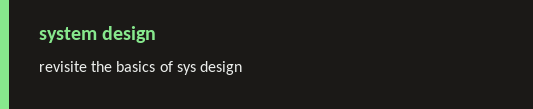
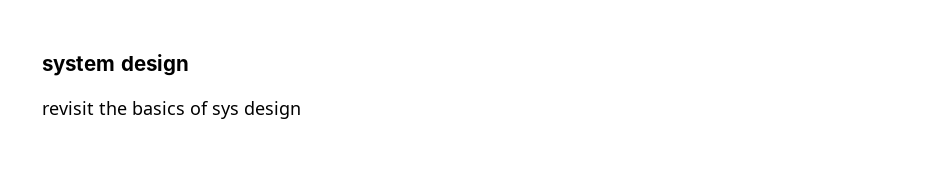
- revisite the basics of sys design
+ revisit the basics of sys design

